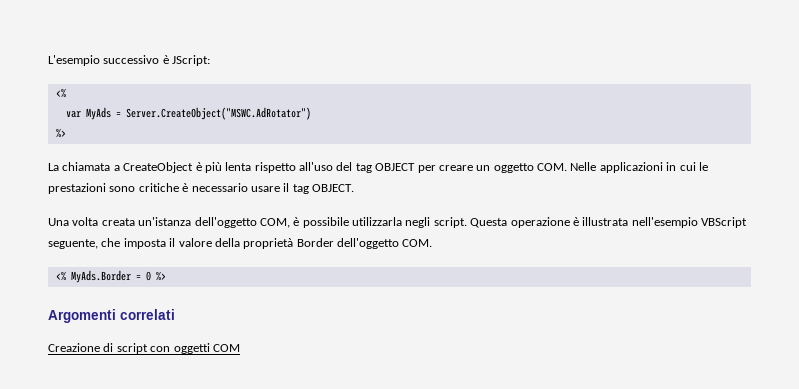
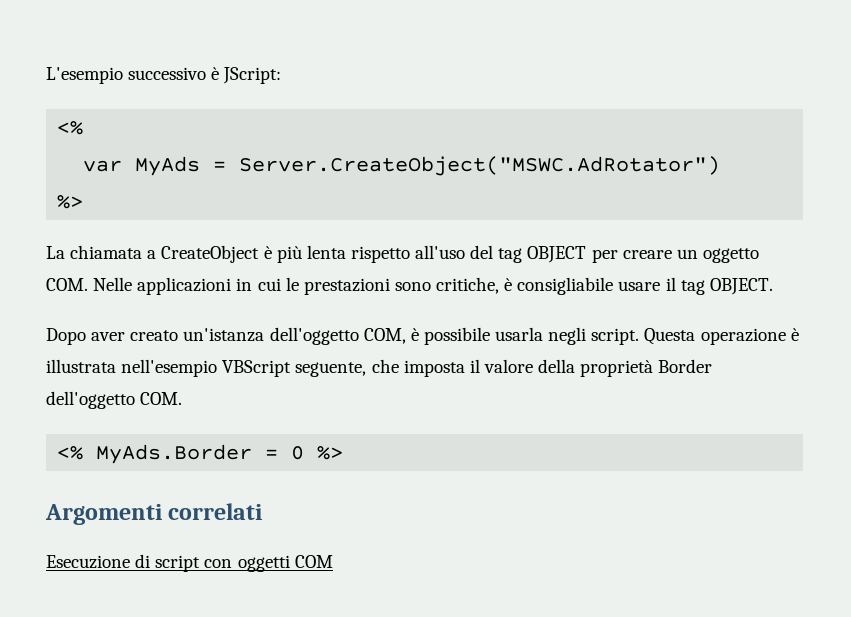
- La chiamata a CreateObject è più lenta rispetto all'uso del tag OBJECT per creare un oggetto COM. Nelle applicazioni in cui le prestazioni sono critiche è necessario usare il tag OBJECT.
+ La chiamata a CreateObject è più lenta rispetto all'uso del tag OBJECT per creare un oggetto COM. Nelle applicazioni in cui le prestazioni sono critiche, è consigliabile usare il tag OBJECT.
- Una volta creata un'istanza dell'oggetto COM, è possibile utilizzarla negli script.
+ Dopo aver creato un'istanza dell'oggetto COM, è possibile usarla negli script.
- Creazione di script con oggetti COM
+ Esecuzione di script con oggetti COM

